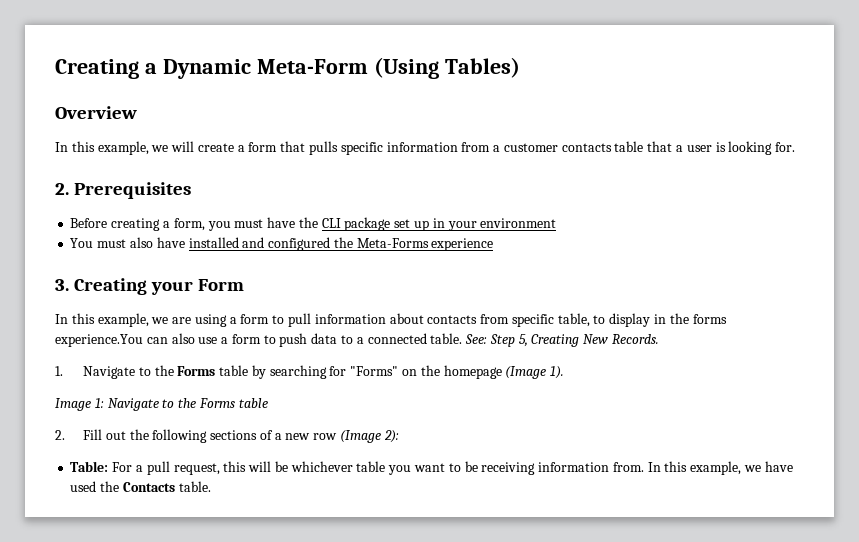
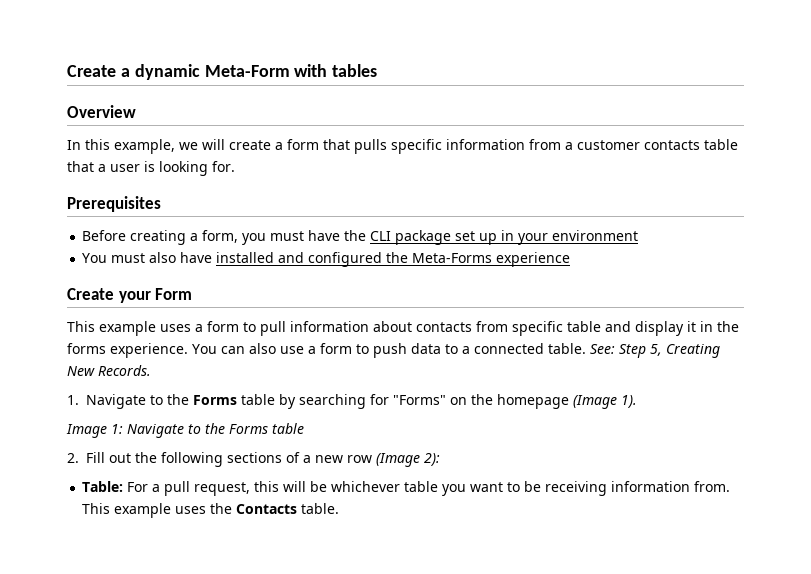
- Creating a Dynamic Meta-Form (Using Tables)
+ Create a dynamic Meta-Form with tables
- 2. Prerequisites
+ Prerequisites
- 3. Creating your Form
+ Create your Form
- In this example, we are using a form to pull information about contacts from specific table, to display in the forms experience.You can also use a form to push data to a connected table.
+ This example uses a form to pull information about contacts from specific table and display it in the forms experience. You can also use a form to push data to a connected table.
- In this example, we have used the Contacts table.
+ This example uses the Contacts table.

